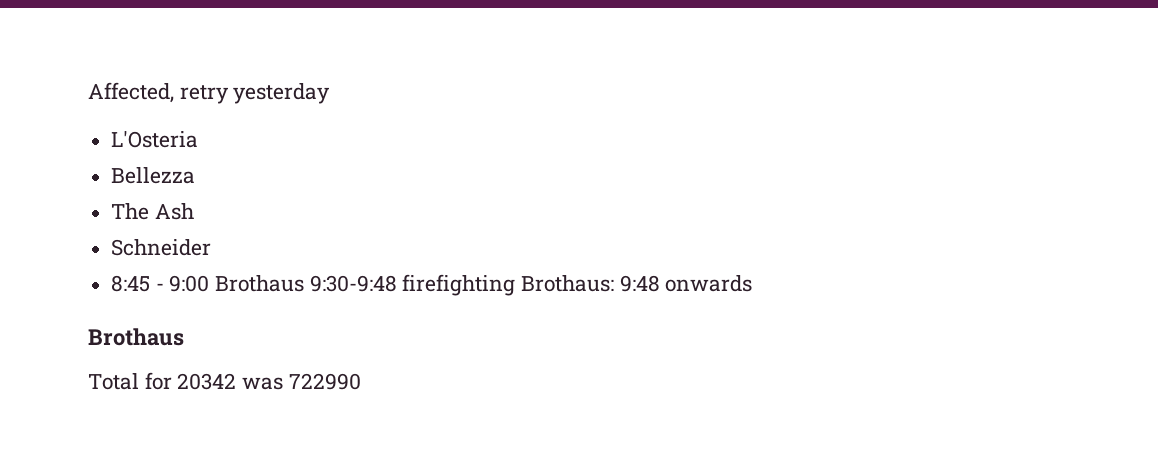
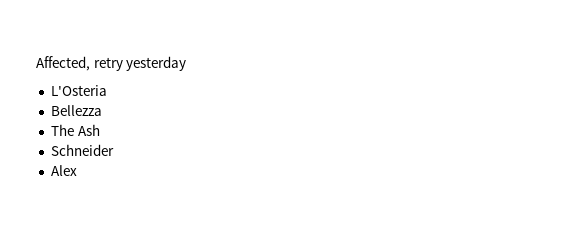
- 8:45 - 9:00 Brothaus 9:30-9:48 firefighting Brothaus: 9:48 onwards
- Brothaus
- Total for 20342 was 722990
+ Alex

